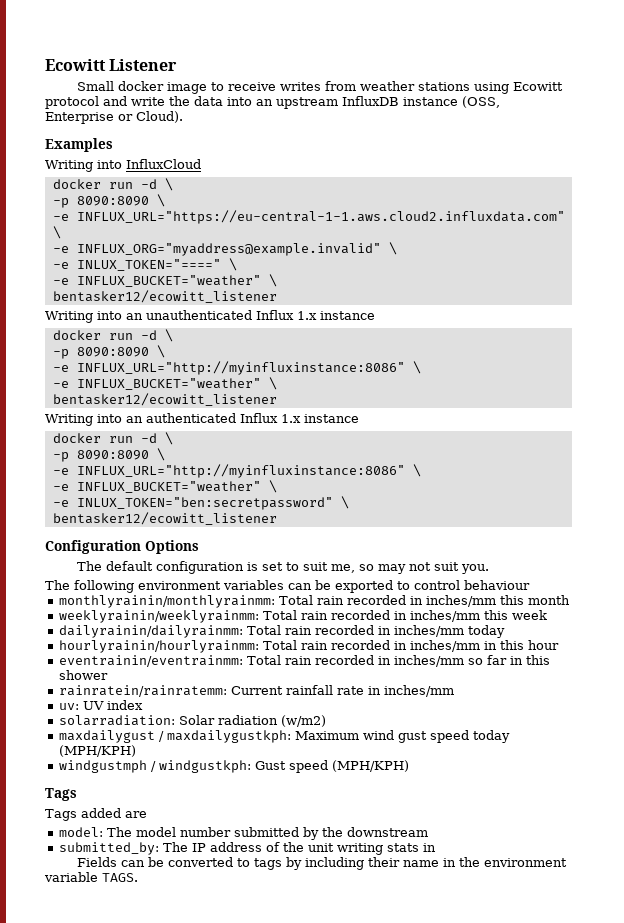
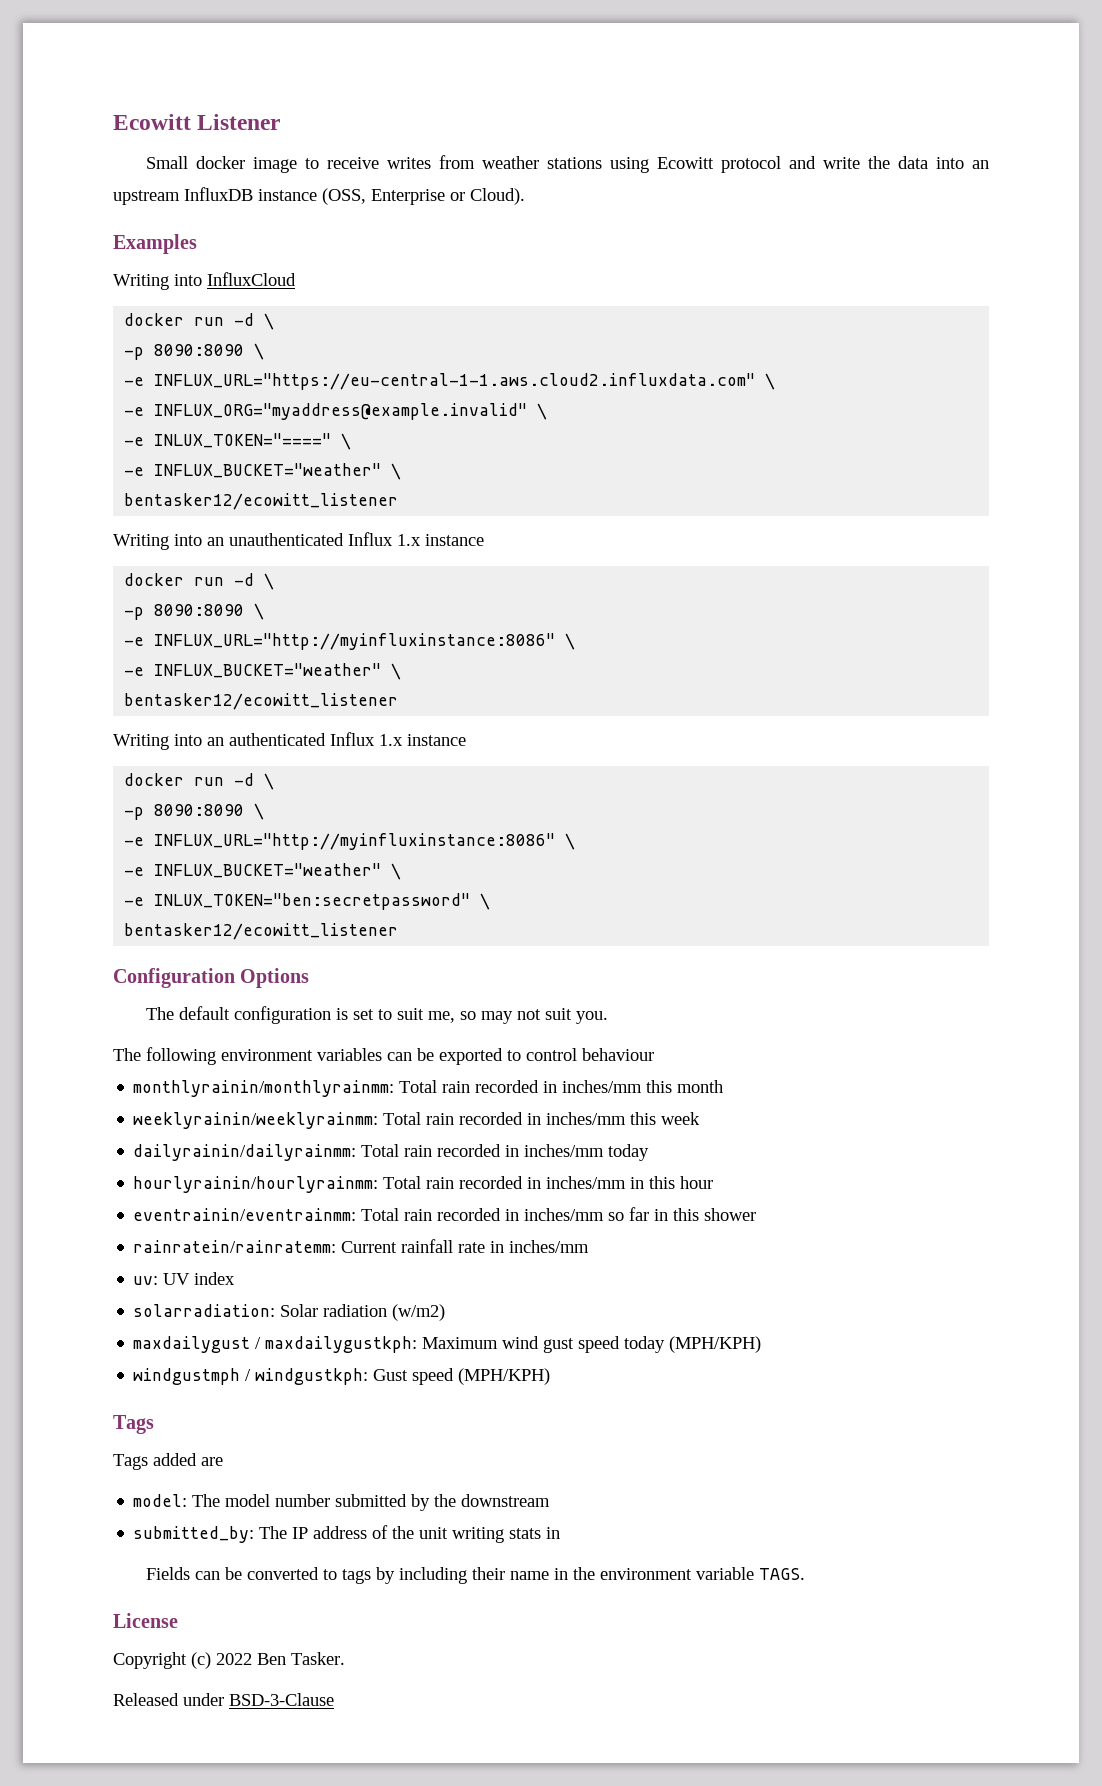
+ License
+ Copyright (c) 2022 Ben Tasker.
+ Released under BSD-3-Clause

